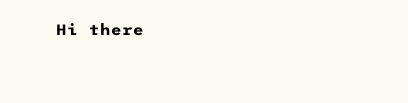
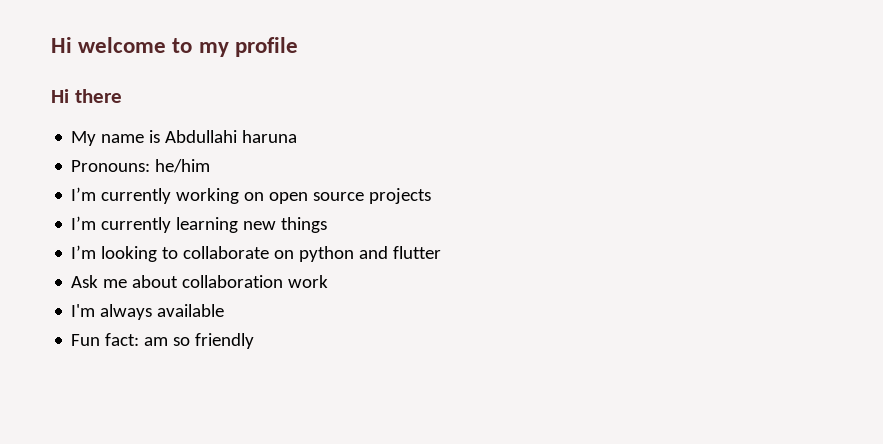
+ Hi welcome to my profile
  Hi there
+ My name is Abdullahi haruna
+ Pronouns: he/him
+ I’m currently working on open source projects
+ I’m currently learning new things
+ I’m looking to collaborate on python and flutter
+ Ask me about collaboration work
+ I'm always available
+ Fun fact: am so friendly

